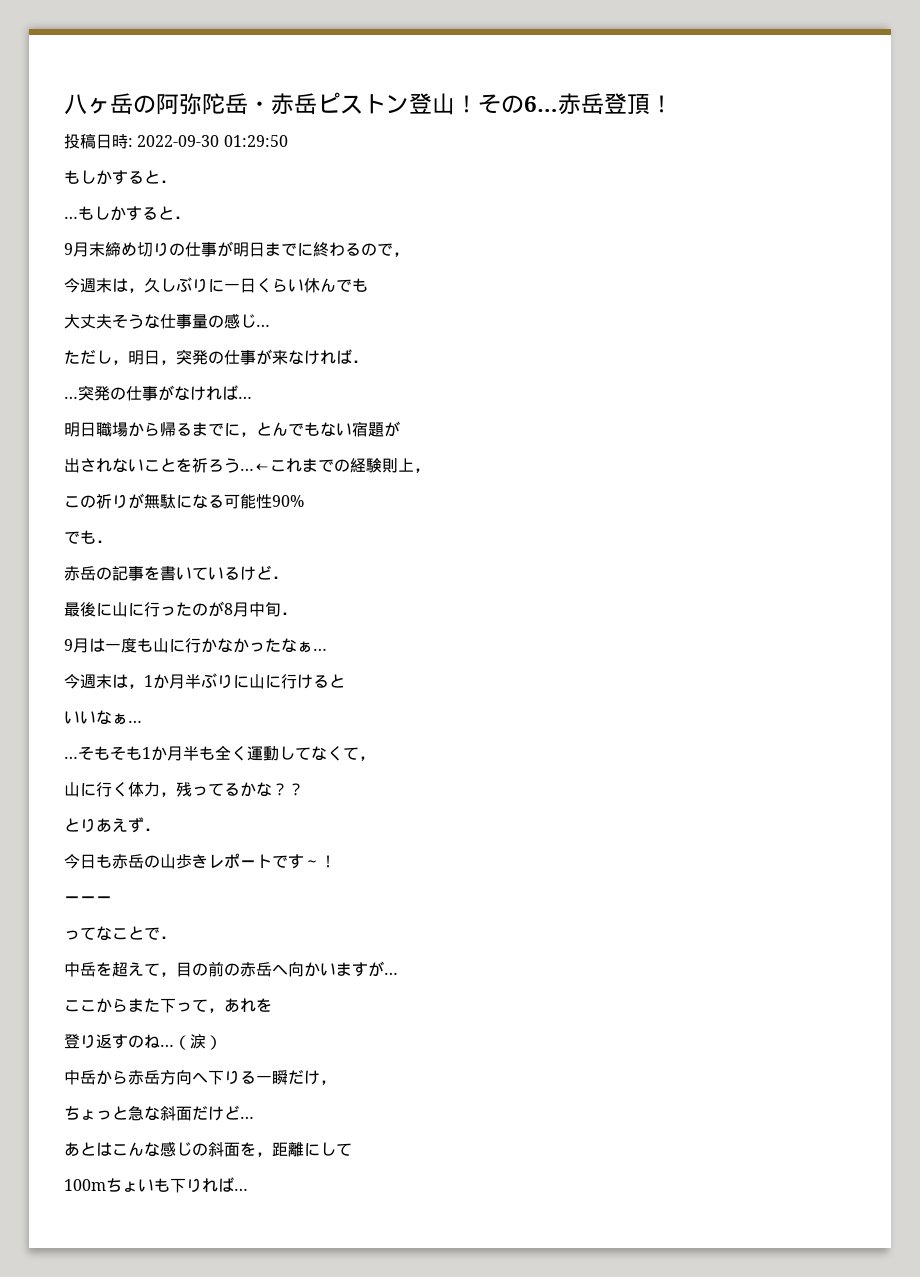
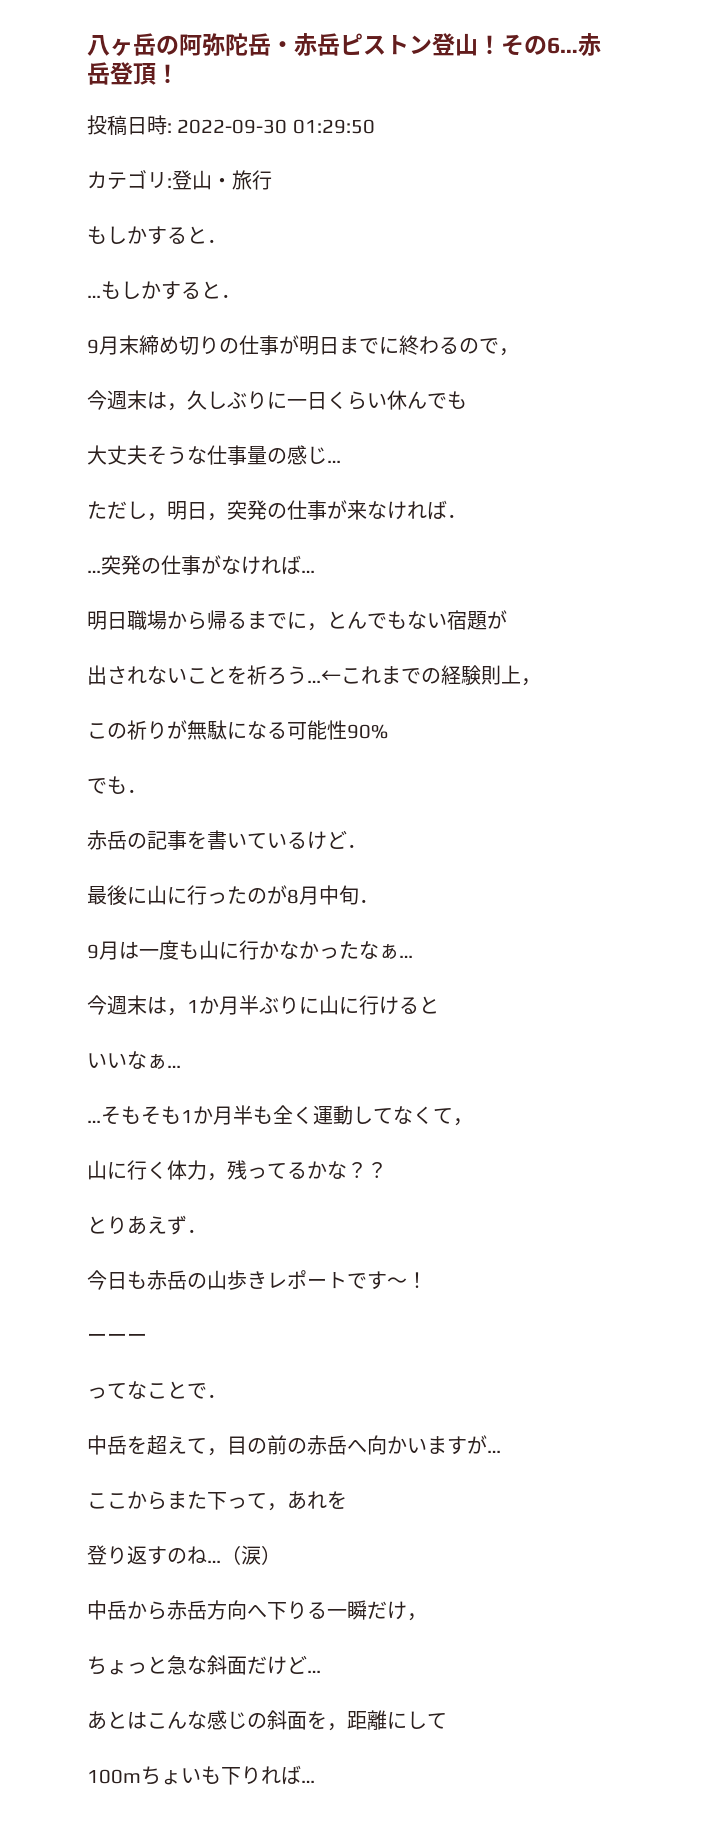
+ カテゴリ:登山・旅行

